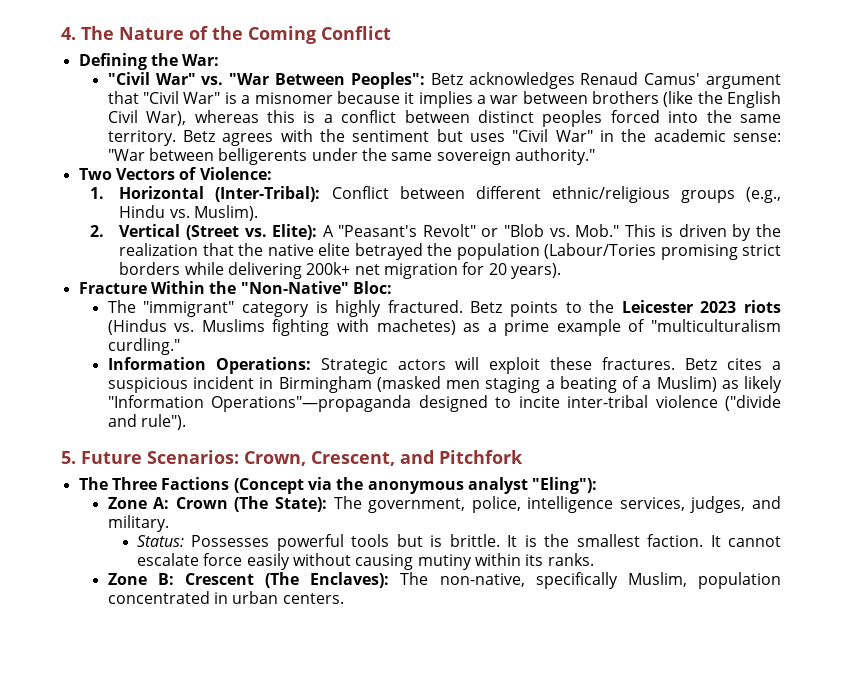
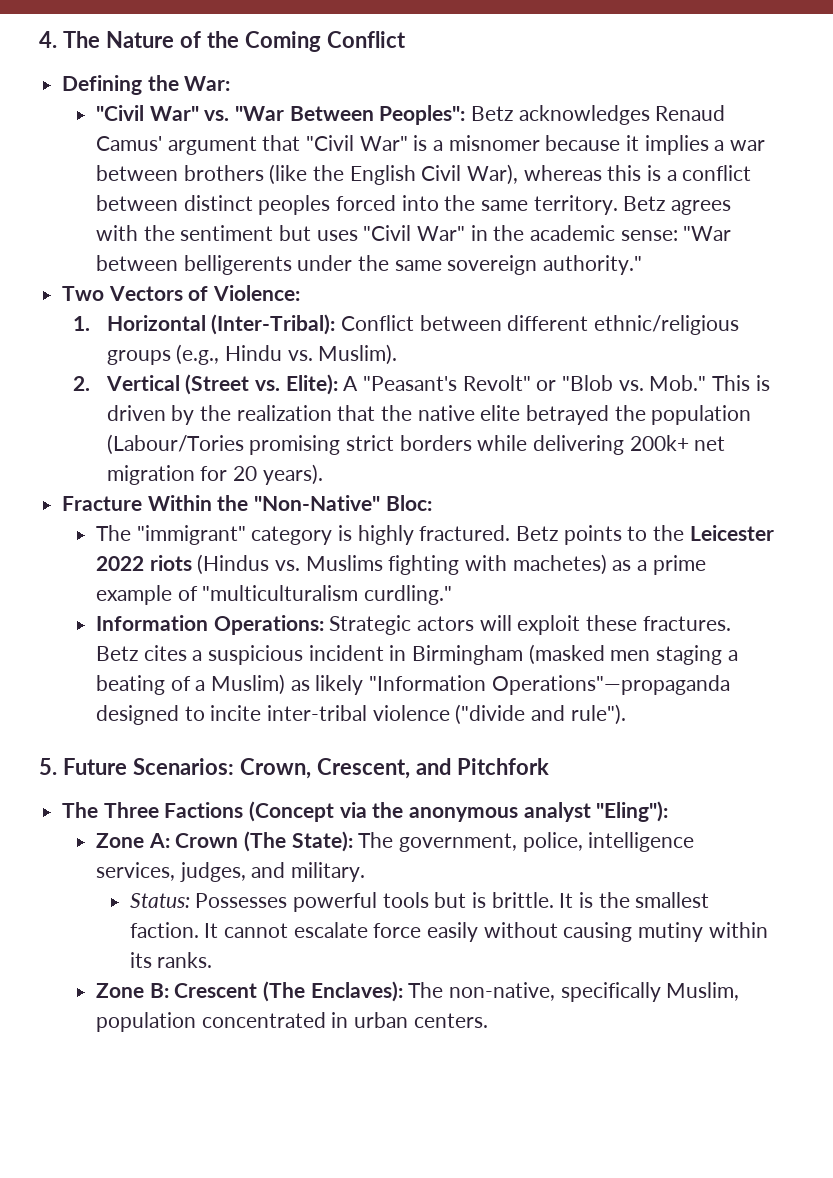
- Betz points to the Leicester 2023 riots (Hindus vs. Muslims fighting with machetes) as a prime example of "multiculturalism curdling."
+ Betz points to the Leicester 2022 riots (Hindus vs. Muslims fighting with machetes) as a prime example of "multiculturalism curdling."

